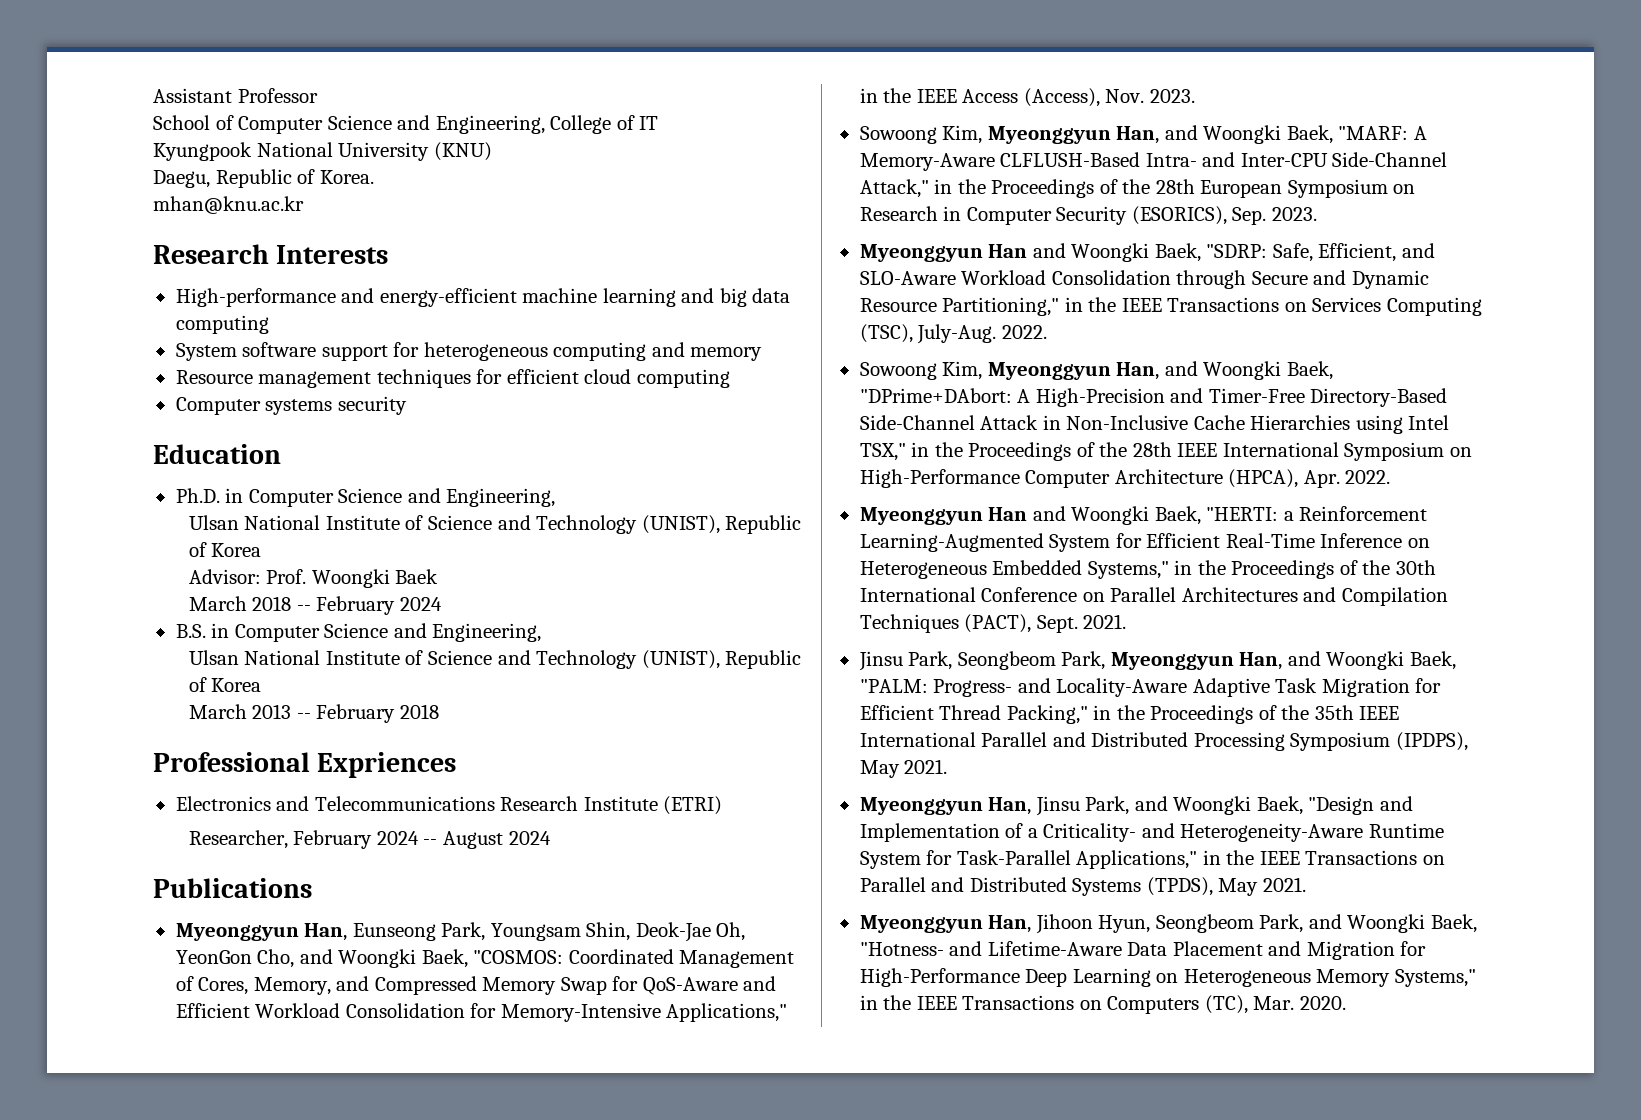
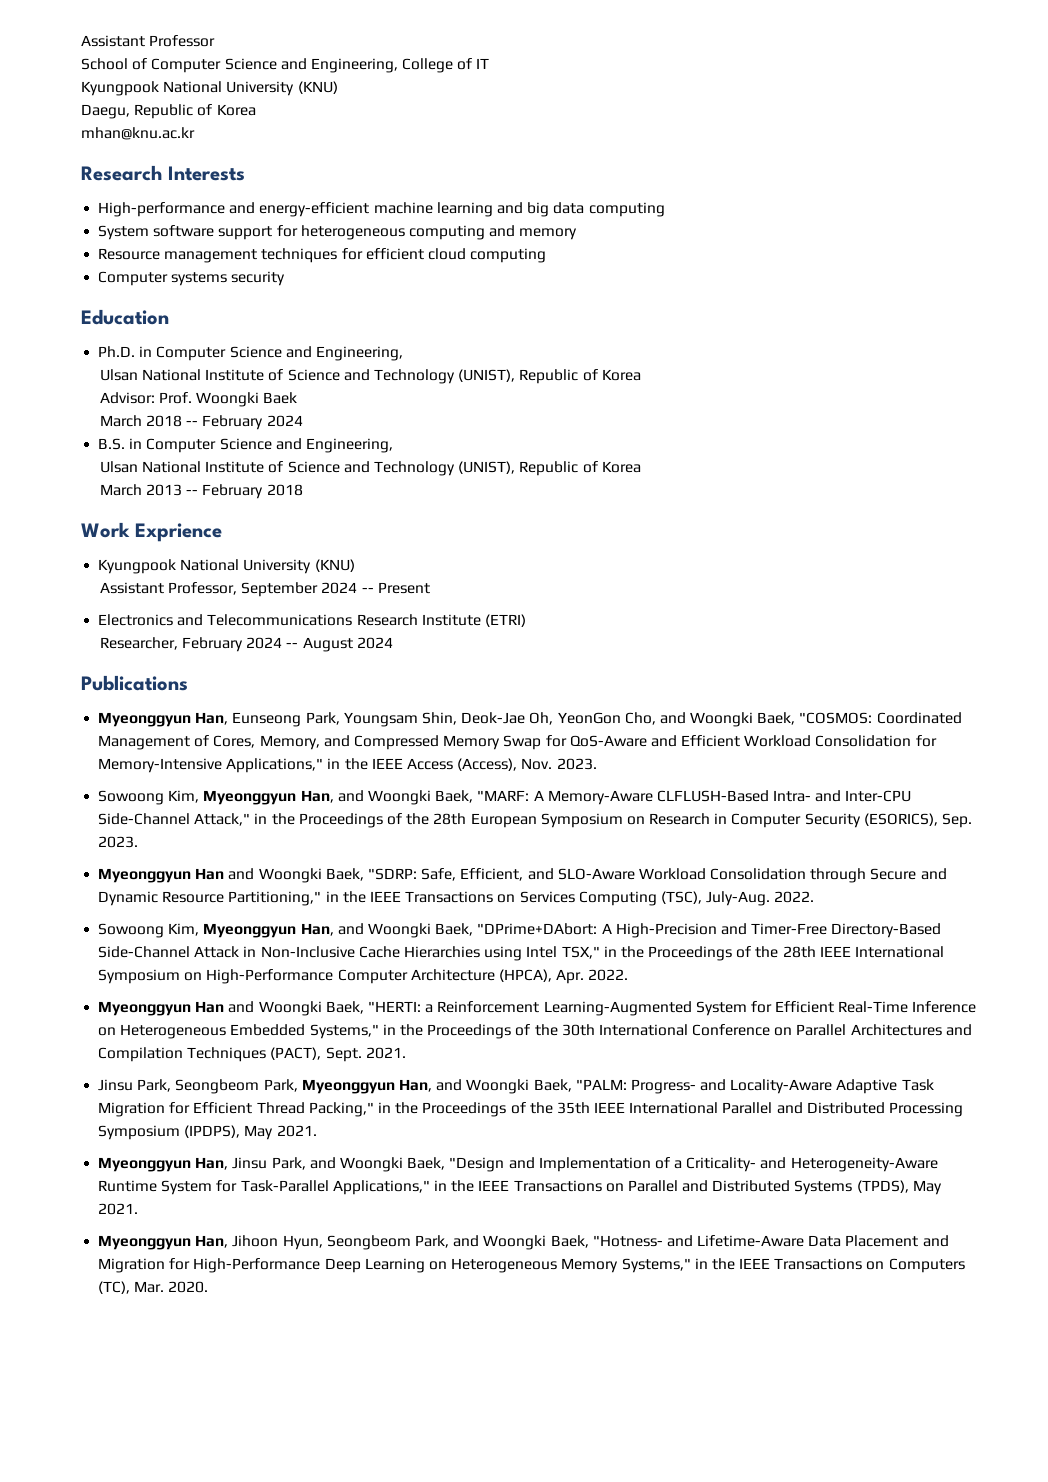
- Daegu, Republic of Korea.
+ Daegu, Republic of Korea
- Professional Expriences
+ Work Exprience
+ Kyungpook National University (KNU)
+ Assistant Professor, September 2024 -- Present

